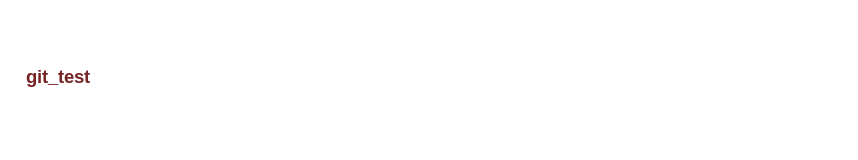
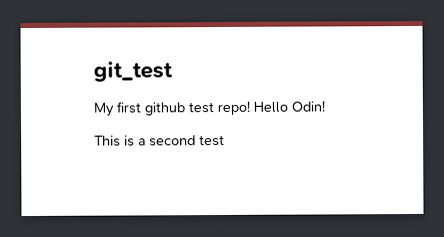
+ My first github test repo! Hello Odin!
+ This is a second test

